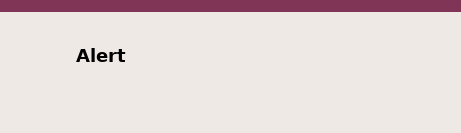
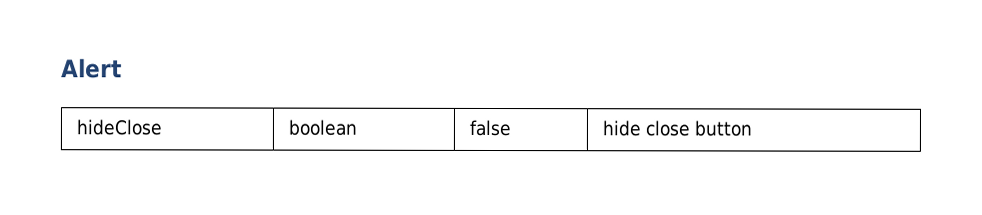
+ hideClose | boolean | false | hide close button

